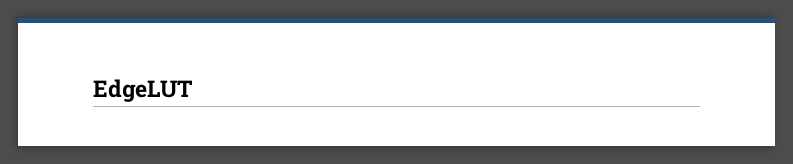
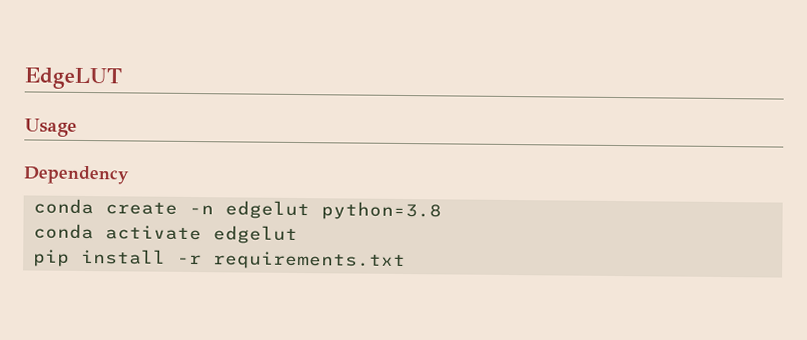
+ Usage
+ Dependency
+ conda create -n edgelut python=3.8
+ conda activate edgelut
+ pip install -r requirements.txt

